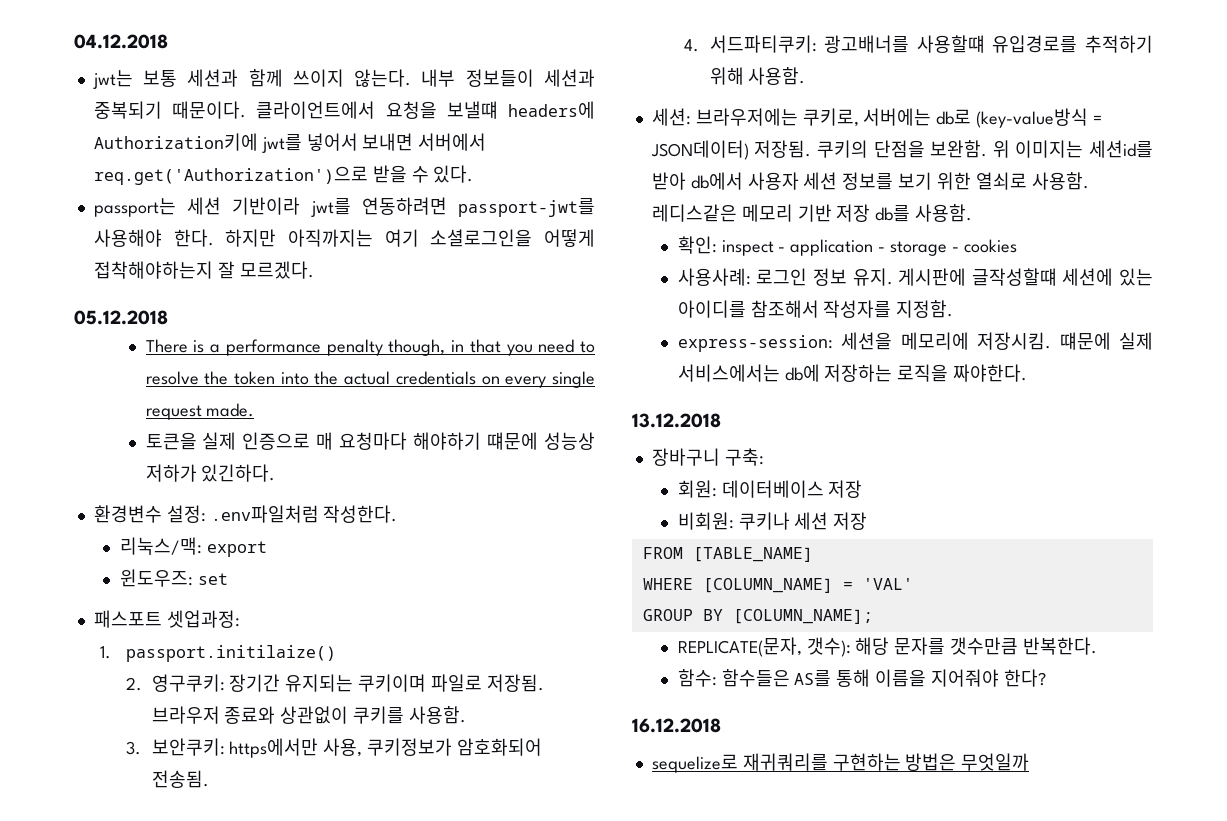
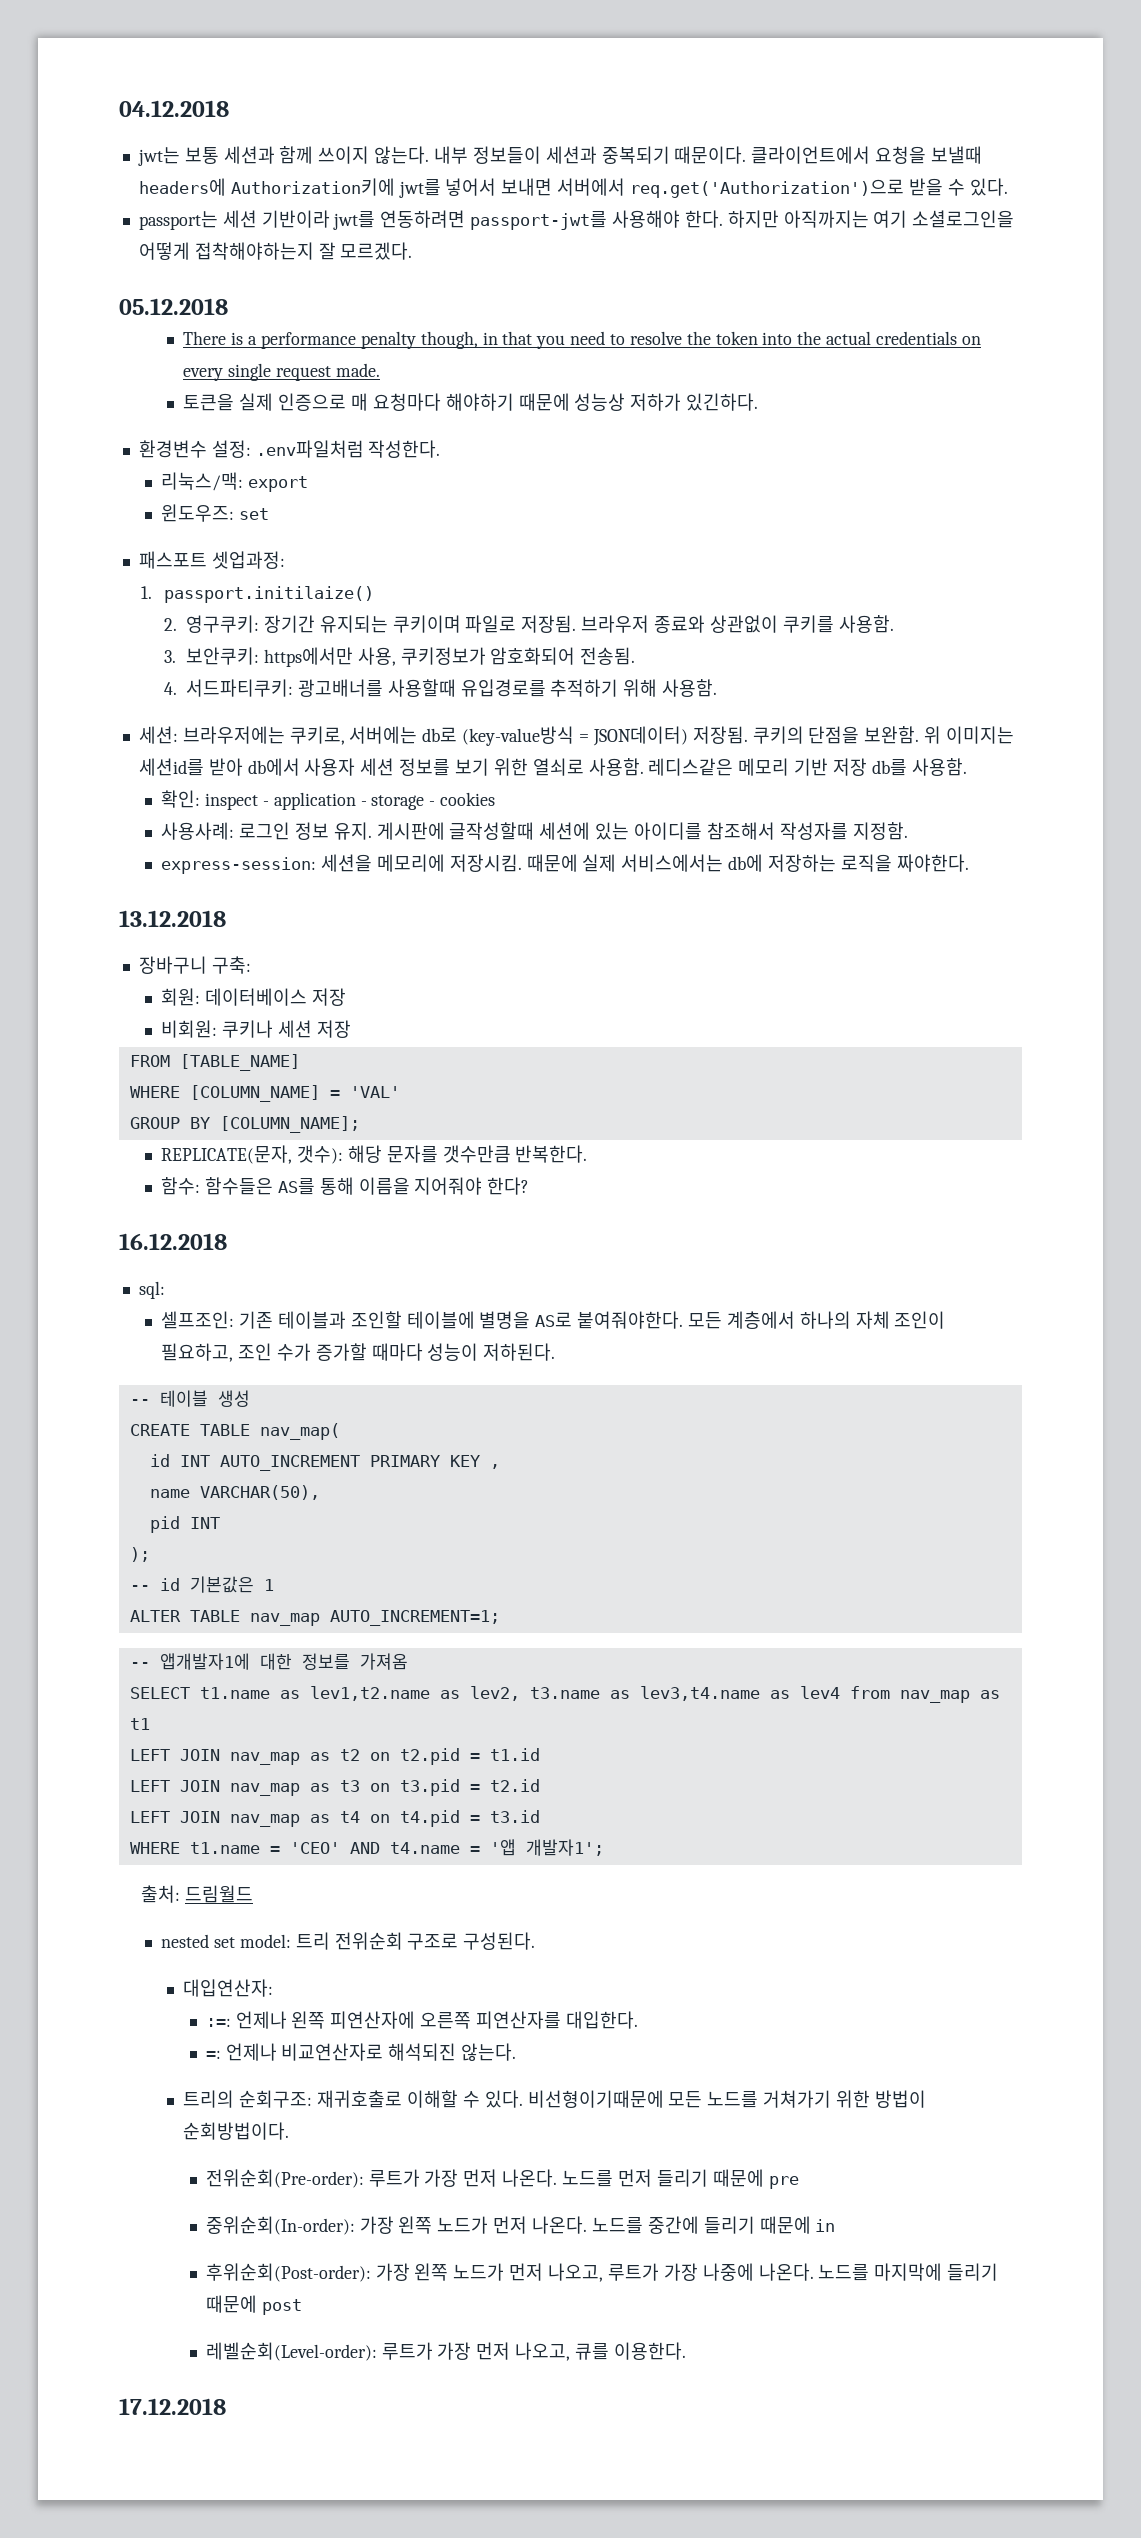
- 클라이언트에서 요청을 보낼떄 headers에 Authorization키에 jwt를 넣어서 보내면 서버에서 req.get('Authorization')으로 받을 수 있다.
+ 클라이언트에서 요청을 보낼때 headers에 Authorization키에 jwt를 넣어서 보내면 서버에서 req.get('Authorization')으로 받을 수 있다.
- 토큰을 실제 인증으로 매 요청마다 해야하기 떄문에 성능상 저하가 있긴하다.
+ 토큰을 실제 인증으로 매 요청마다 해야하기 때문에 성능상 저하가 있긴하다.
- 4. 서드파티쿠키: 광고배너를 사용할떄 유입경로를 추적하기 위해 사용함.
+ 4. 서드파티쿠키: 광고배너를 사용할때 유입경로를 추적하기 위해 사용함.
- 게시판에 글작성할떄 세션에 있는 아이디를 참조해서 작성자를 지정함.
+ 게시판에 글작성할때 세션에 있는 아이디를 참조해서 작성자를 지정함.
- 떄문에 실제 서비스에서는 db에 저장하는 로직을 짜야한다.
+ 때문에 실제 서비스에서는 db에 저장하는 로직을 짜야한다.
- sequelize로 재귀쿼리를 구현하는 방법은 무엇일까
+ sql:
+ 셀프조인: 기존 테이블과 조인할 테이블에 별명을 AS로 붙여줘야한다. 모든 계층에서 하나의 자체 조인이 필요하고, 조인 수가 증가할 때마다 성능이 저하된다.
+ -- 테이블 생성
+ CREATE TABLE nav_map(
+ id INT AUTO_INCREMENT PRIMARY KEY ,
+ name VARCHAR(50),
+ pid INT
+ );
+ -- id 기본값은 1
+ ALTER TABLE nav_map AUTO_INCREMENT=1;
+ -- 앱개발자1에 대한 정보를 가져옴
+ SELECT t1.name as lev1,t2.name as lev2, t3.name as lev3,t4.name as lev4 from nav_map as t1
+ LEFT JOIN nav_map as t2 on t2.pid = t1.id
+ LEFT JOIN nav_map as t3 on t3.pid = t2.id
+ LEFT JOIN nav_map as t4 on t4.pid = t3.id
+ WHERE t1.name = 'CEO' AND t4.name = '앱 개발자1';
+ 출처: 드림월드
+ nested set model: 트리 전위순회 구조로 구성된다.
+ 대입연산자:
+ :=: 언제나 왼쪽 피연산자에 오른쪽 피연산자를 대입한다.
+ =: 언제나 비교연산자로 해석되진 않는다.
+ 트리의 순회구조: 재귀호출로 이해할 수 있다. 비선형이기때문에 모든 노드를 거쳐가기 위한 방법이 순회방법이다.
+ 전위순회(Pre-order): 루트가 가장 먼저 나온다. 노드를 먼저 들리기 때문에 pre
+ 중위순회(In-order): 가장 왼쪽 노드가 먼저 나온다. 노드를 중간에 들리기 때문에 in
+ 후위순회(Post-order): 가장 왼쪽 노드가 먼저 나오고, 루트가 가장 나중에 나온다. 노드를 마지막에 들리기 때문에 post
+ 레벨순회(Level-order): 루트가 가장 먼저 나오고, 큐를 이용한다.
+ 17.12.2018

